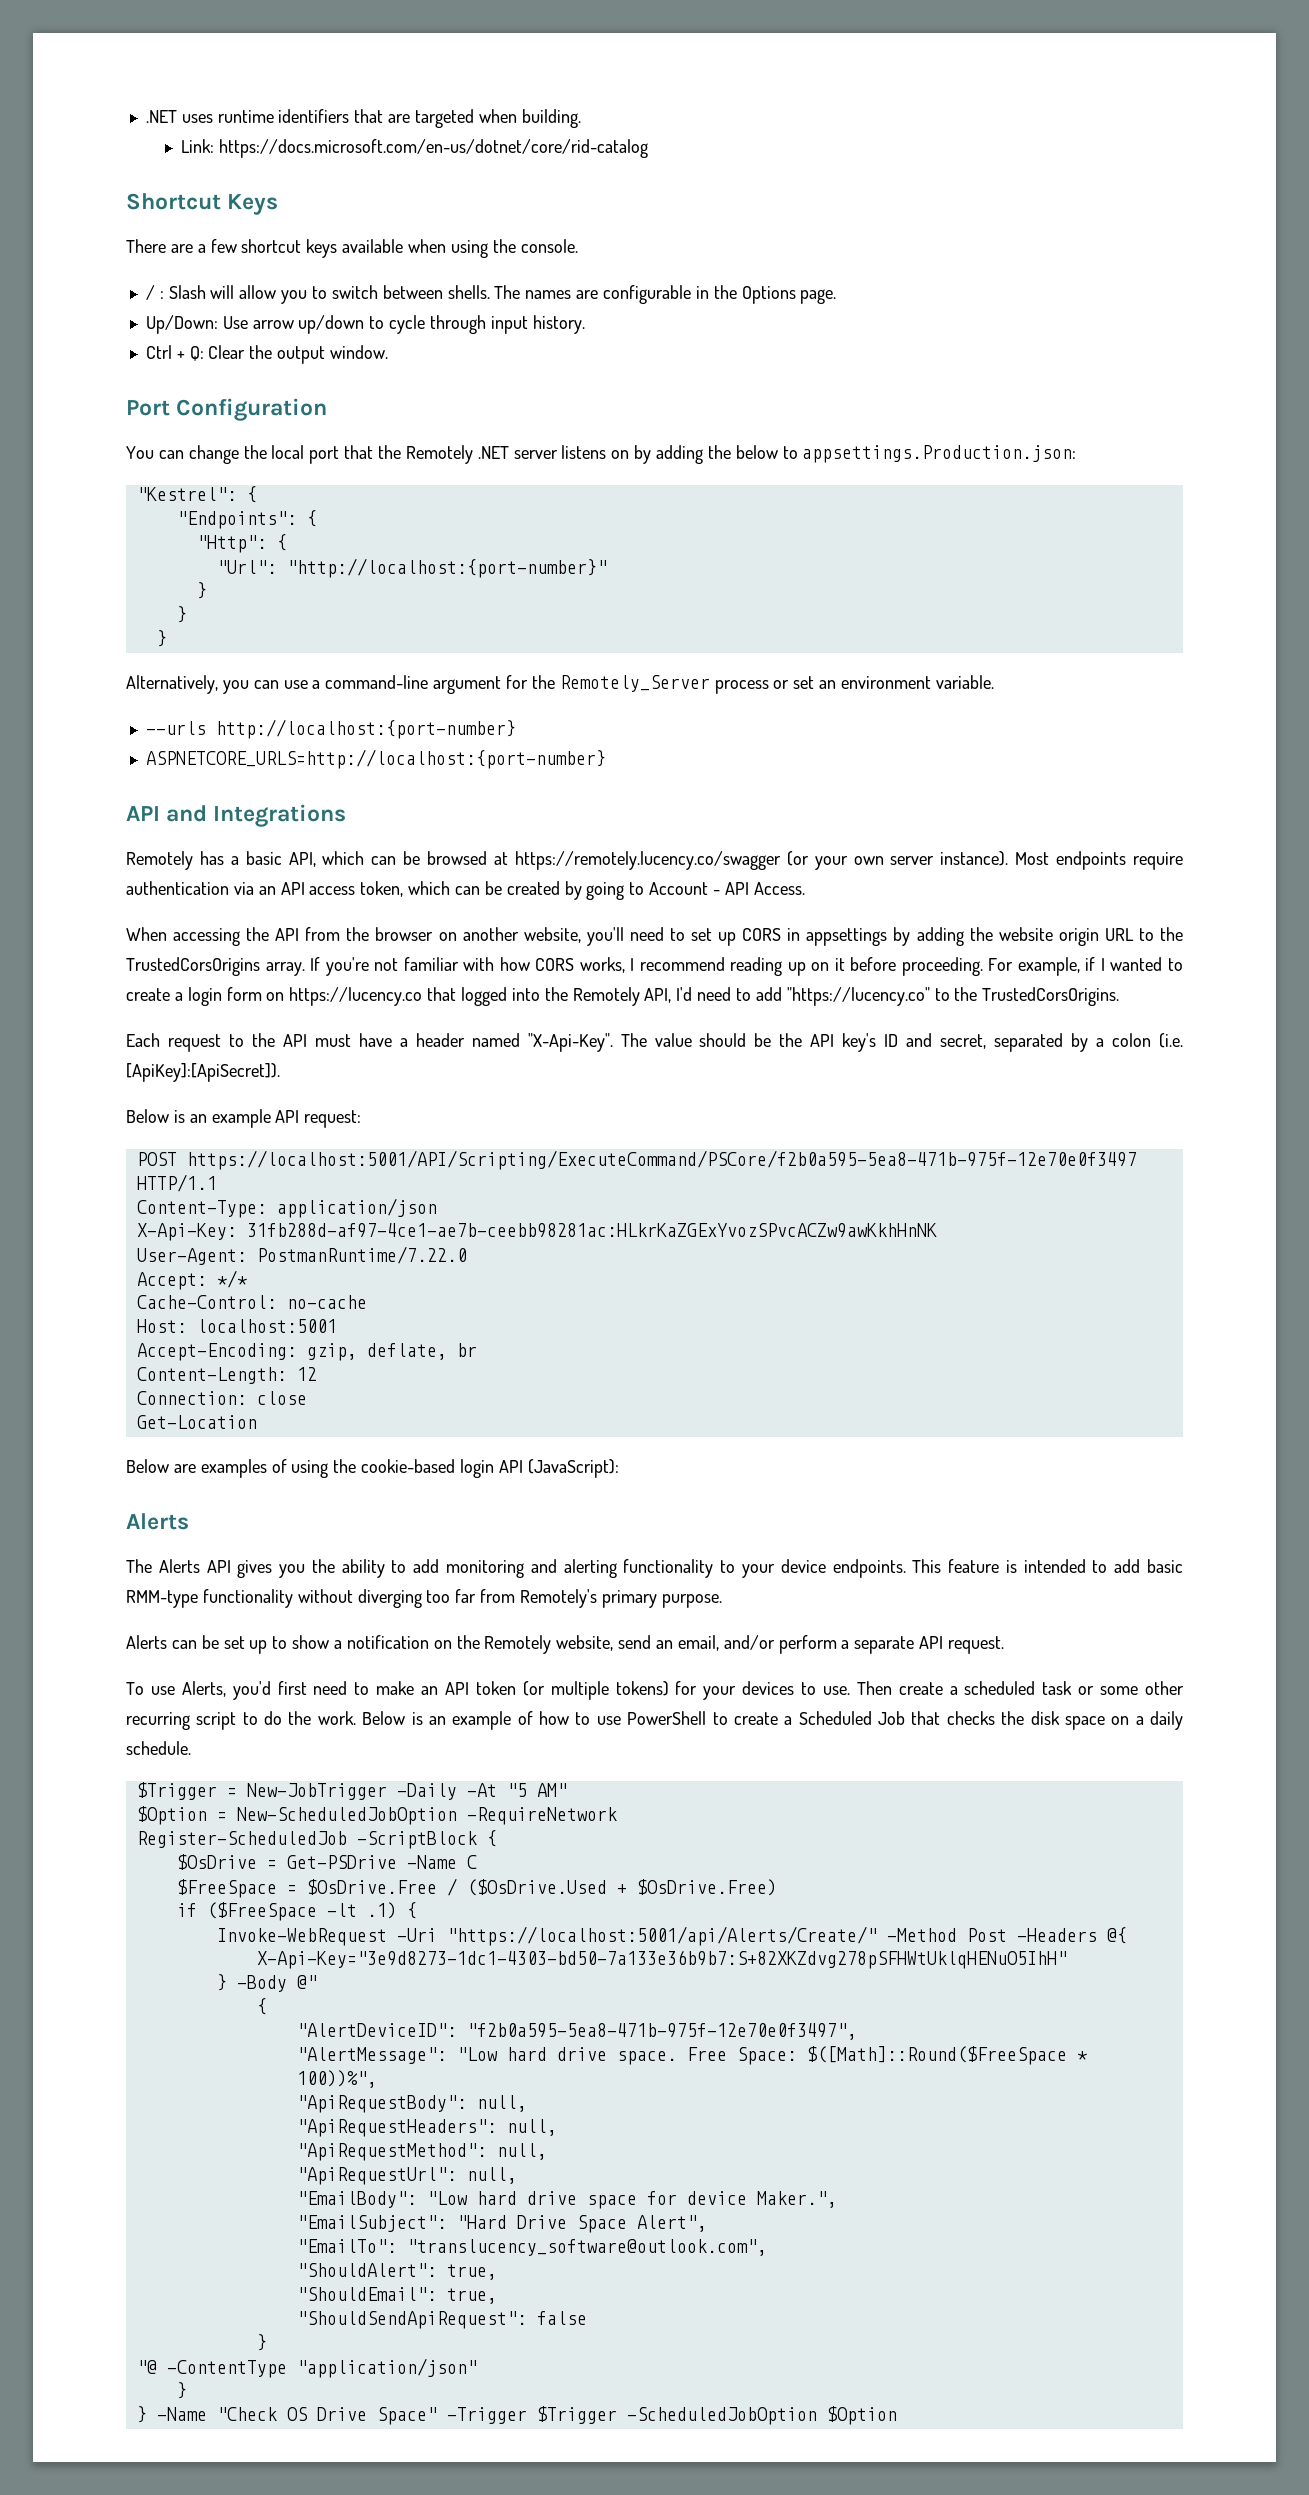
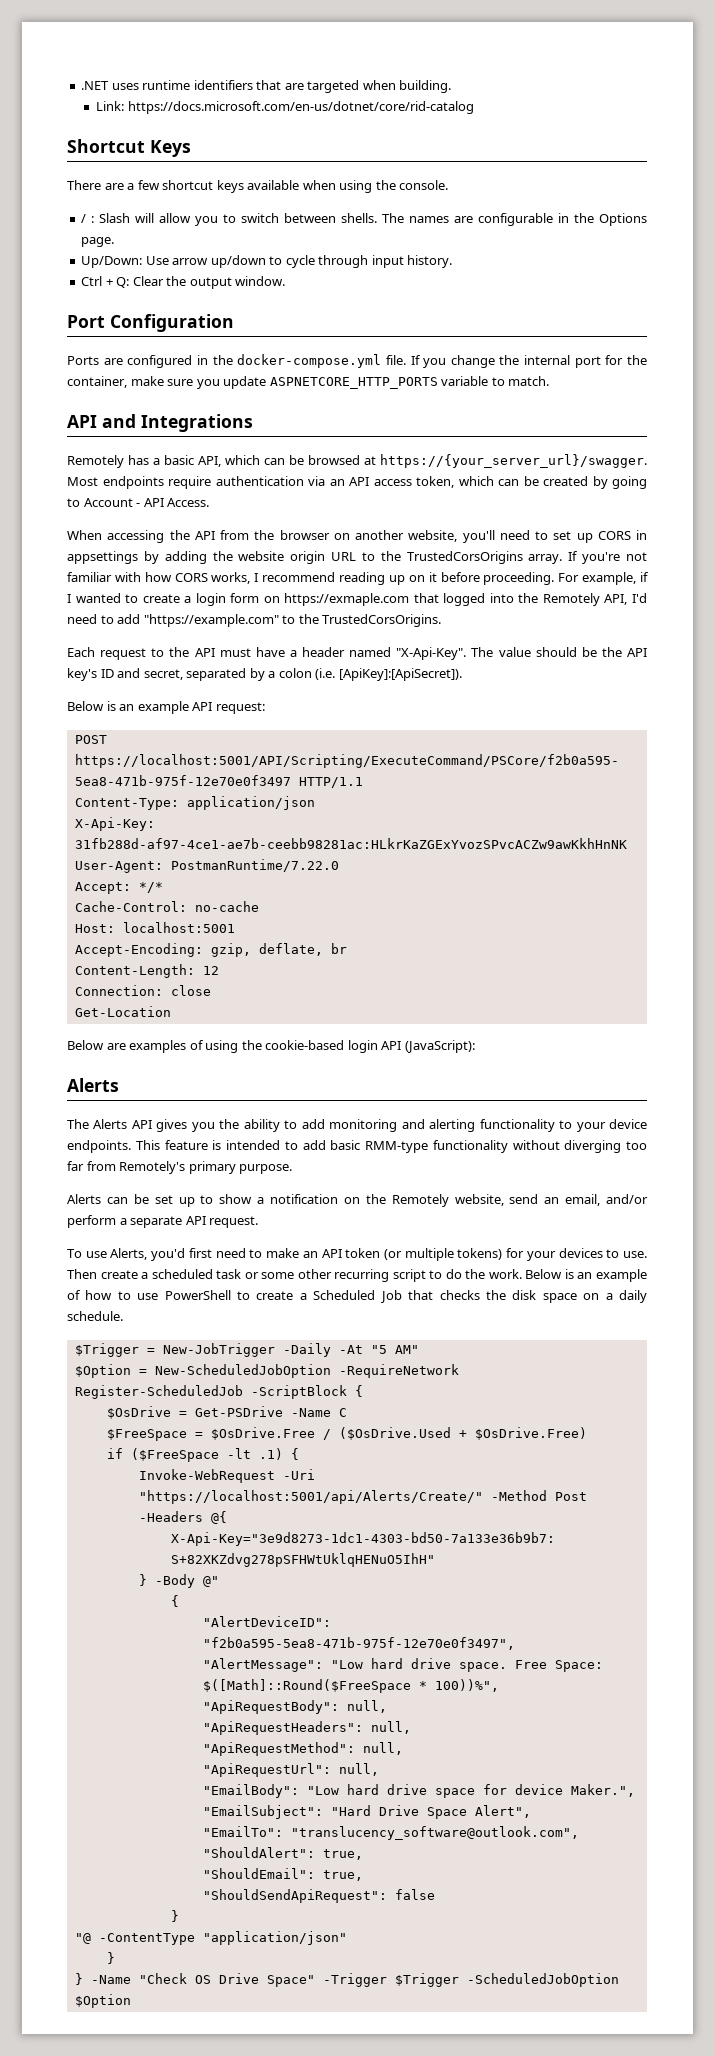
- You can change the local port that the Remotely .NET server listens on by adding the below to appsettings.Production.json:
- "Kestrel": {
- "Endpoints": {
- "Http": {
- "Url": "http://localhost:{port-number}"
- }
- }
- }
- Alternatively, you can use a command-line argument for the Remotely_Server process or set an environment variable.
- --urls http://localhost:{port-number}
- ASPNETCORE_URLS=http://localhost:{port-number}
+ Ports are configured in the docker-compose.yml file. If you change the internal port for the container, make sure you update ASPNETCORE_HTTP_PORTS variable to match.
- Remotely has a basic API, which can be browsed at https://remotely.lucency.co/swagger (or your own server instance).
+ Remotely has a basic API, which can be browsed at https://{your_server_url}/swagger.
- For example, if I wanted to create a login form on https://lucency.co that logged into the Remotely API, I'd need to add "https://lucency.co" to the TrustedCorsOrigins.
+ For example, if I wanted to create a login form on https://exmaple.com that logged into the Remotely API, I'd need to add "https://example.com" to the TrustedCorsOrigins.

